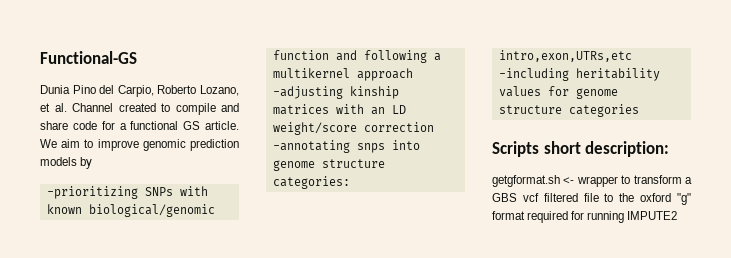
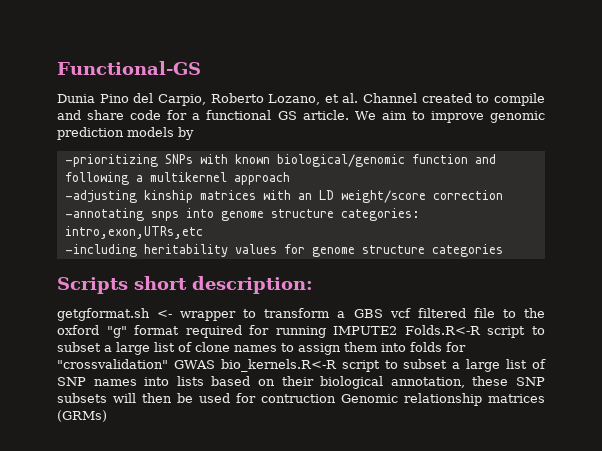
- getgformat.sh <- wrapper to transform a GBS vcf filtered file to the oxford "g" format required for running IMPUTE2
+ getgformat.sh <- wrapper to transform a GBS vcf filtered file to the oxford "g" format required for running IMPUTE2 Folds.R<-R script to subset a large list of clone names to assign them into folds for "crossvalidation" GWAS bio_kernels.R<-R script to subset a large list of SNP names into lists based on their biological annotation, these SNP subsets will then be used for contruction Genomic relationship matrices (GRMs)

